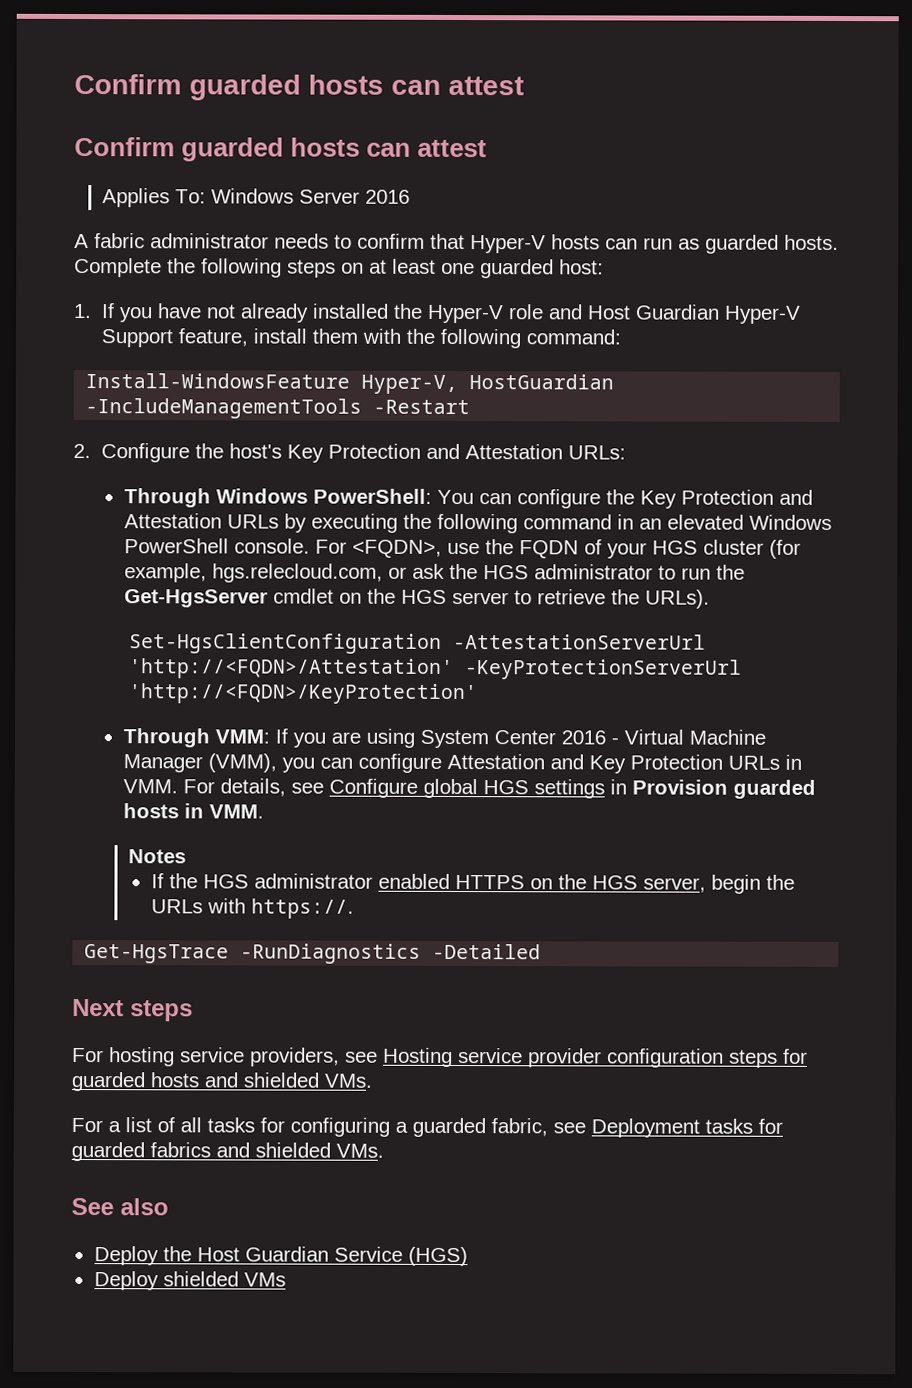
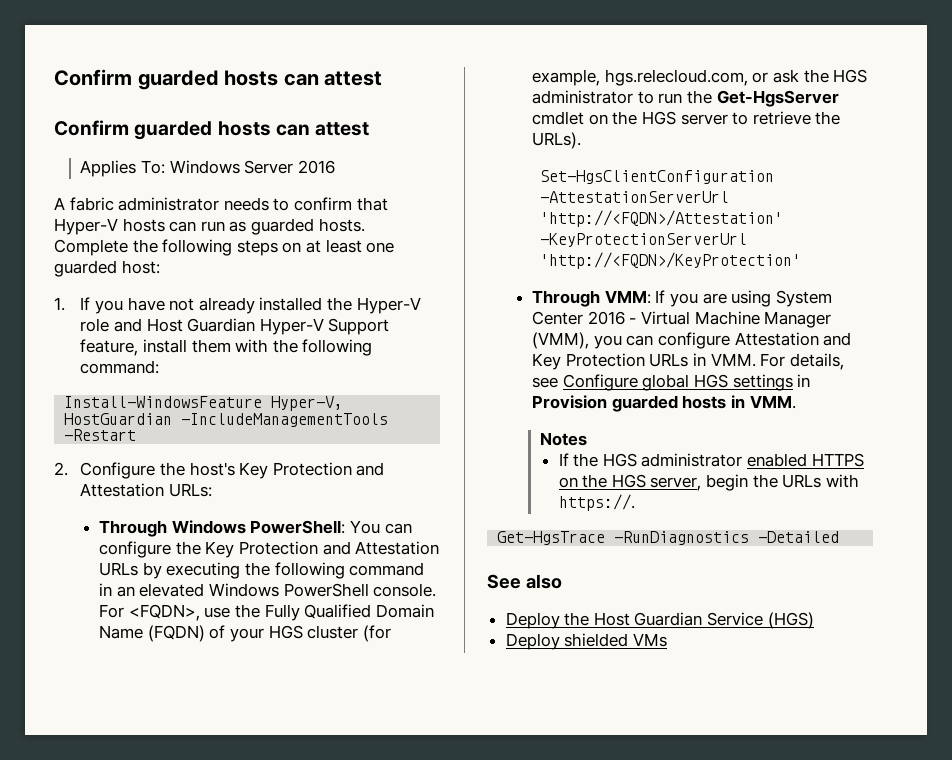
- For <FQDN>, use the FQDN of your HGS cluster (for example, hgs.relecloud.com, or ask the HGS administrator to run the Get-HgsServer cmdlet on the HGS server to retrieve the URLs).
+ For <FQDN>, use the Fully Qualified Domain Name (FQDN) of your HGS cluster (for example, hgs.relecloud.com, or ask the HGS administrator to run the Get-HgsServer cmdlet on the HGS server to retrieve the URLs).
- Next steps
- For hosting service providers, see Hosting service provider configuration steps for guarded hosts and shielded VMs.
- For a list of all tasks for configuring a guarded fabric, see Deployment tasks for guarded fabrics and shielded VMs.

